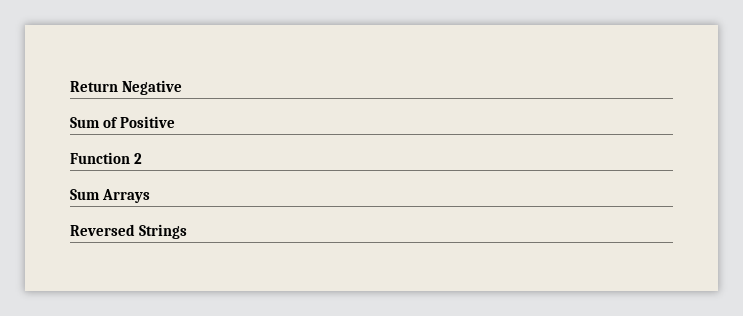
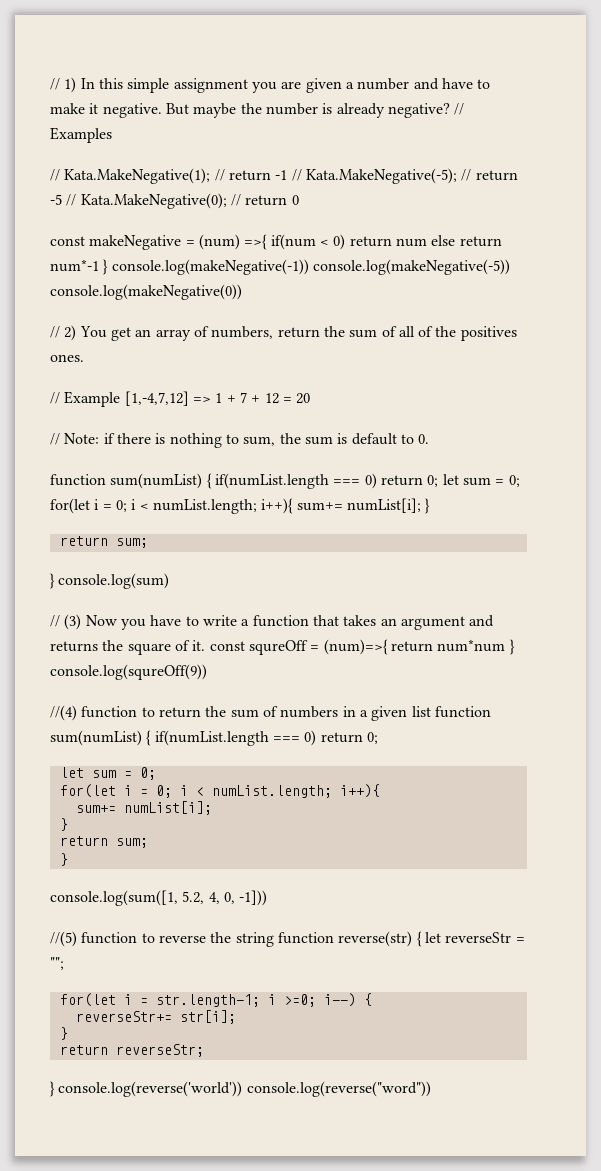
- Return Negative
- Sum of Positive
- Function 2
- Sum Arrays
- Reversed Strings
+ // 1) In this simple assignment you are given a number and have to make it negative. But maybe the number is already negative? // Examples
+ // Kata.MakeNegative(1); // return -1 // Kata.MakeNegative(-5); // return -5 // Kata.MakeNegative(0); // return 0
+ const makeNegative = (num) =>{ if(num < 0) return num else return num*-1 } console.log(makeNegative(-1)) console.log(makeNegative(-5)) console.log(makeNegative(0))
+ // 2) You get an array of numbers, return the sum of all of the positives ones.
+ // Example [1,-4,7,12] => 1 + 7 + 12 = 20
+ // Note: if there is nothing to sum, the sum is default to 0.
+ function sum(numList) { if(numList.length === 0) return 0; let sum = 0; for(let i = 0; i < numList.length; i++){ sum+= numList[i]; }
+ return sum;
+ } console.log(sum)
+ // (3) Now you have to write a function that takes an argument and returns the square of it. const squreOff = (num)=>{ return num*num } console.log(squreOff(9))
+ //(4) function to return the sum of numbers in a given list function sum(numList) { if(numList.length === 0) return 0;
+ let sum = 0;
+ for(let i = 0; i < numList.length; i++){
+ sum+= numList[i];
+ }
+ return sum;
+ }
+ console.log(sum([1, 5.2, 4, 0, -1]))
+ //(5) function to reverse the string function reverse(str) { let reverseStr = "";
+ for(let i = str.length-1; i >=0; i--) {
+ reverseStr+= str[i];
+ }
+ return reverseStr;
+ } console.log(reverse('world')) console.log(reverse("word"))

